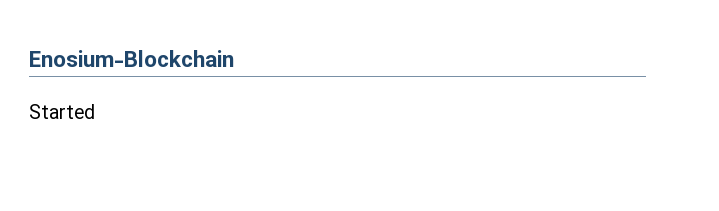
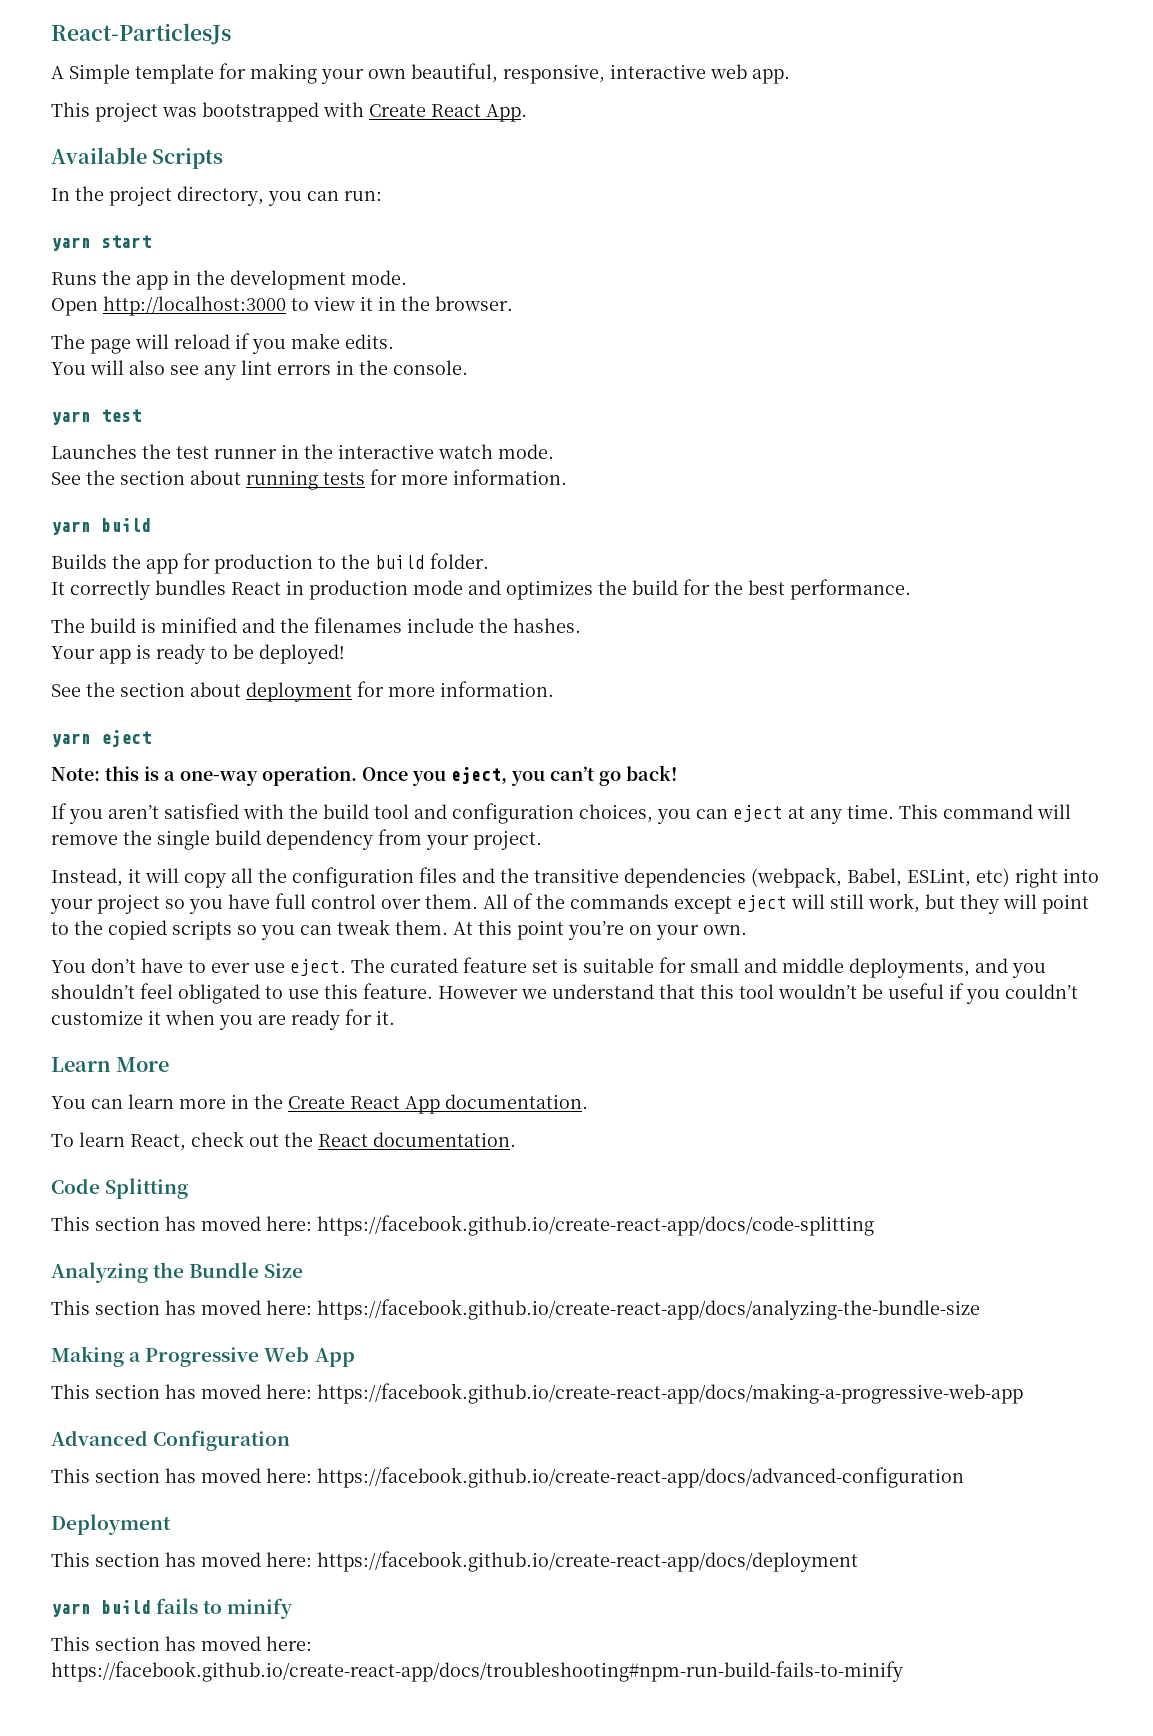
- Enosium-Blockchain
- Started
+ React-ParticlesJs
+ A Simple template for making your own beautiful, responsive, interactive web app.
+ This project was bootstrapped with Create React App.
+ Available Scripts
+ In the project directory, you can run:
+ yarn start
+ Runs the app in the development mode.
+ Open http://localhost:3000 to view it in the browser.
+ The page will reload if you make edits.
+ You will also see any lint errors in the console.
+ yarn test
+ Launches the test runner in the interactive watch mode.
+ See the section about running tests for more information.
+ yarn build
+ Builds the app for production to the build folder.
+ It correctly bundles React in production mode and optimizes the build for the best performance.
+ The build is minified and the filenames include the hashes.
+ Your app is ready to be deployed!
+ See the section about deployment for more information.
+ yarn eject
+ Note: this is a one-way operation. Once you eject, you can’t go back!
+ If you aren’t satisfied with the build tool and configuration choices, you can eject at any time. This command will remove the single build dependency from your project.
+ Instead, it will copy all the configuration files and the transitive dependencies (webpack, Babel, ESLint, etc) right into your project so you have full control over them. All of the commands except eject will still work, but they will point to the copied scripts so you can tweak them. At this point you’re on your own.
+ You don’t have to ever use eject. The curated feature set is suitable for small and middle deployments, and you shouldn’t feel obligated to use this feature. However we understand that this tool wouldn’t be useful if you couldn’t customize it when you are ready for it.
+ Learn More
+ You can learn more in the Create React App documentation.
+ To learn React, check out the React documentation.
+ Code Splitting
+ This section has moved here: https://facebook.github.io/create-react-app/docs/code-splitting
+ Analyzing the Bundle Size
+ This section has moved here: https://facebook.github.io/create-react-app/docs/analyzing-the-bundle-size
+ Making a Progressive Web App
+ This section has moved here: https://facebook.github.io/create-react-app/docs/making-a-progressive-web-app
+ Advanced Configuration
+ This section has moved here: https://facebook.github.io/create-react-app/docs/advanced-configuration
+ Deployment
+ This section has moved here: https://facebook.github.io/create-react-app/docs/deployment
+ yarn build fails to minify
+ This section has moved here: https://facebook.github.io/create-react-app/docs/troubleshooting#npm-run-build-fails-to-minify

